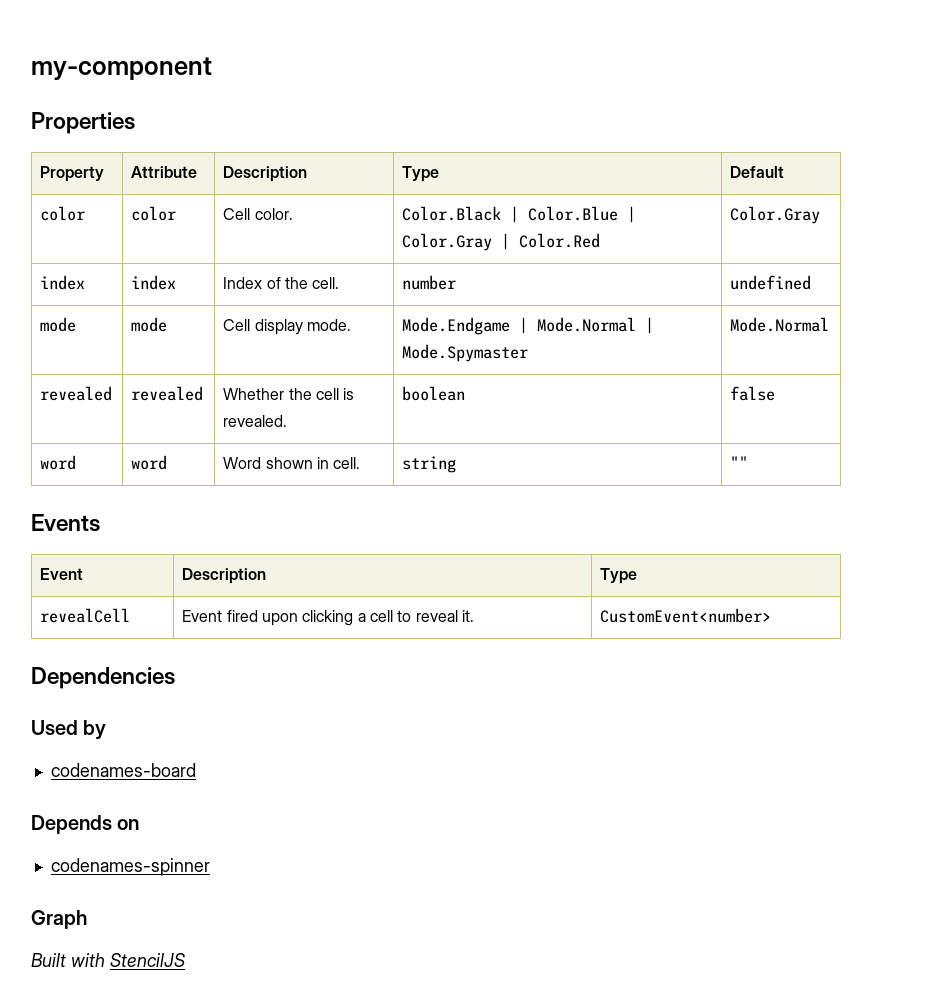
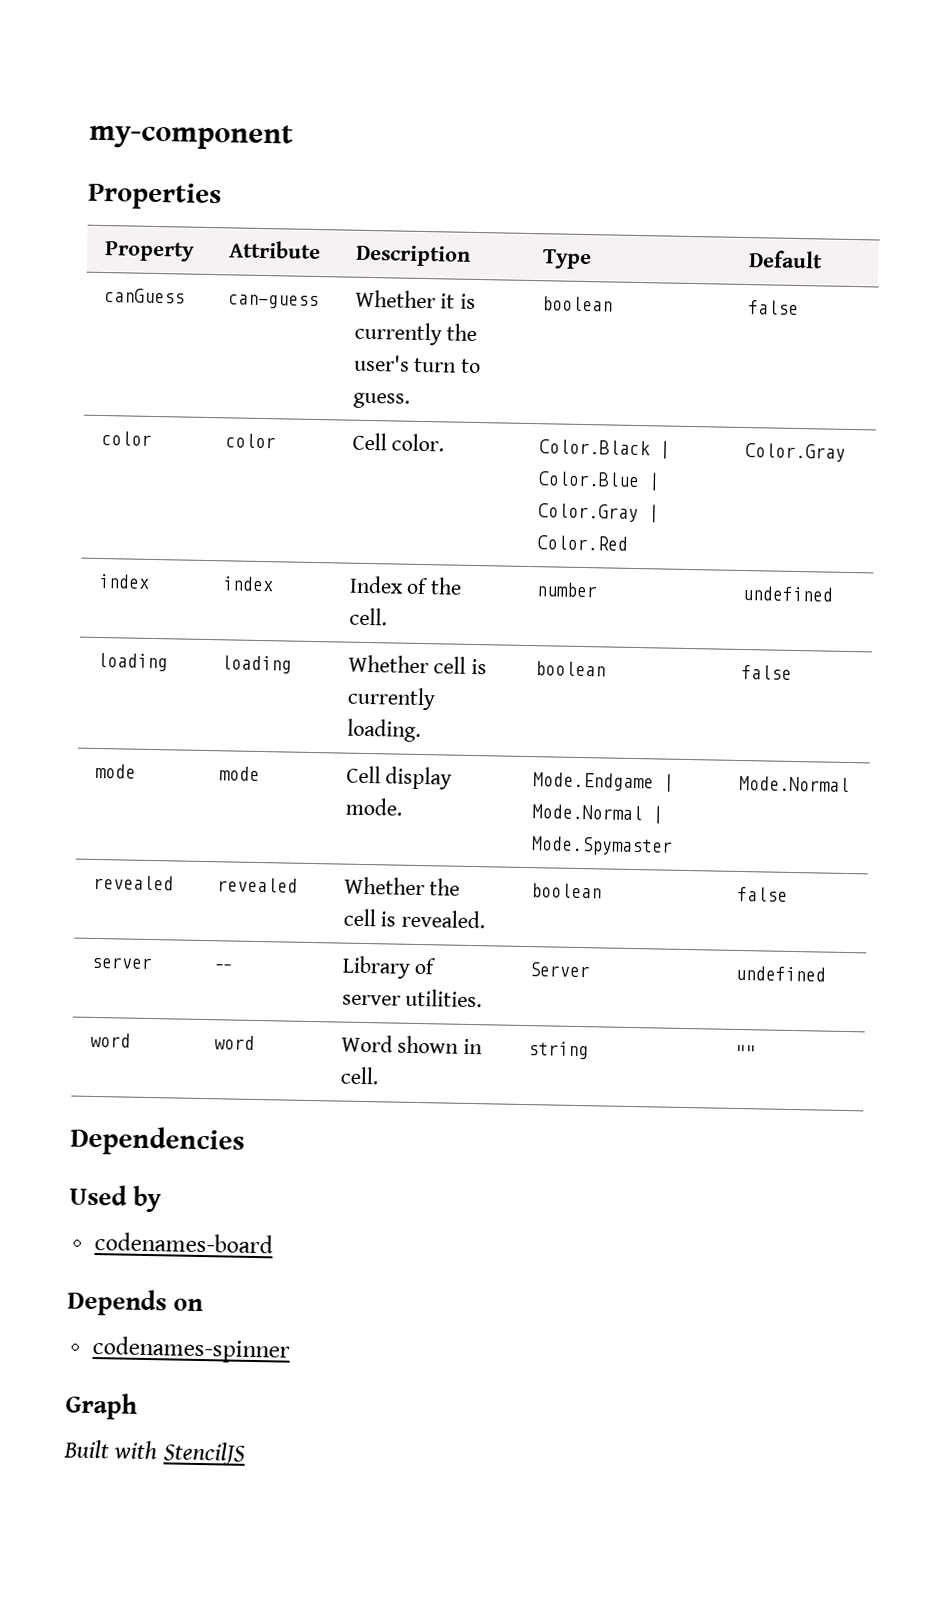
+ canGuess | can-guess | Whether it is currently the user's turn to guess. | boolean | false
+ loading | loading | Whether cell is currently loading. | boolean | false
+ server | -- | Library of server utilities. | Server | undefined
- Events
- Event | Description | Type
- revealCell | Event fired upon clicking a cell to reveal it. | CustomEvent<number>

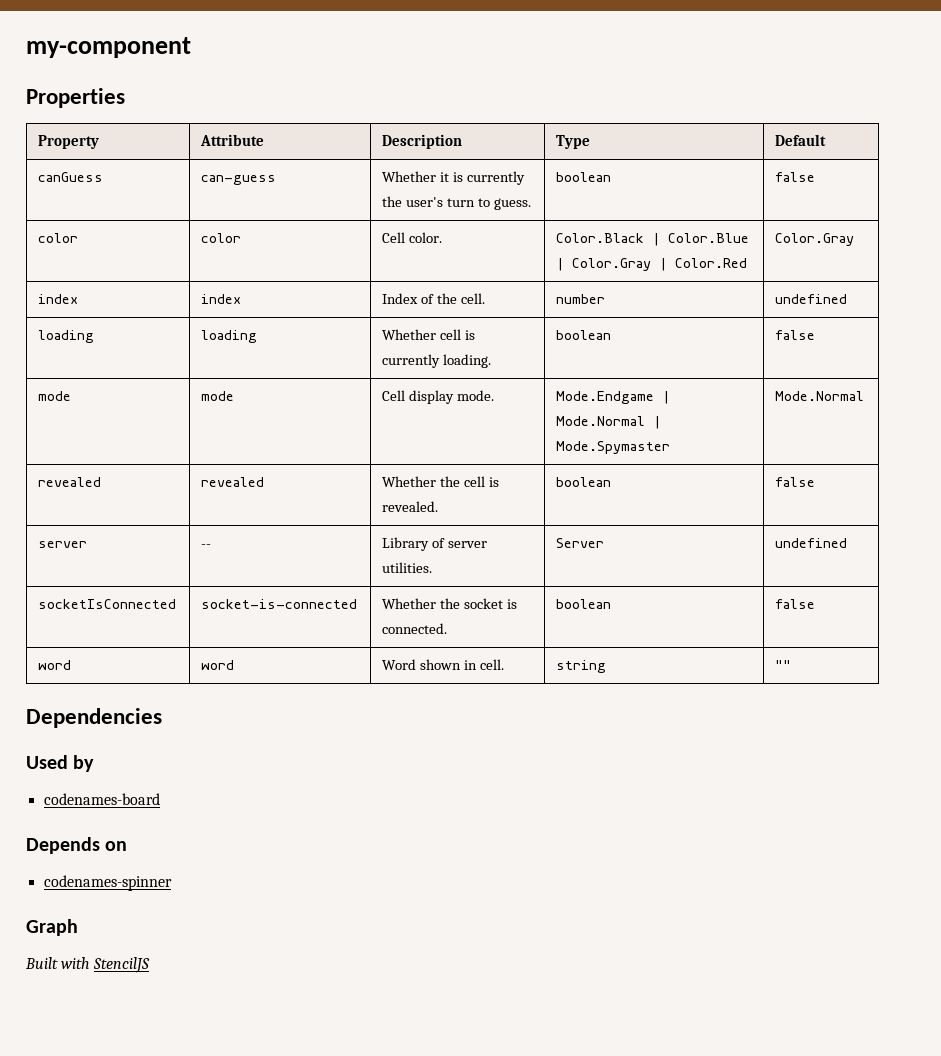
+ socketIsConnected | socket-is-connected | Whether the socket is connected. | boolean | false

